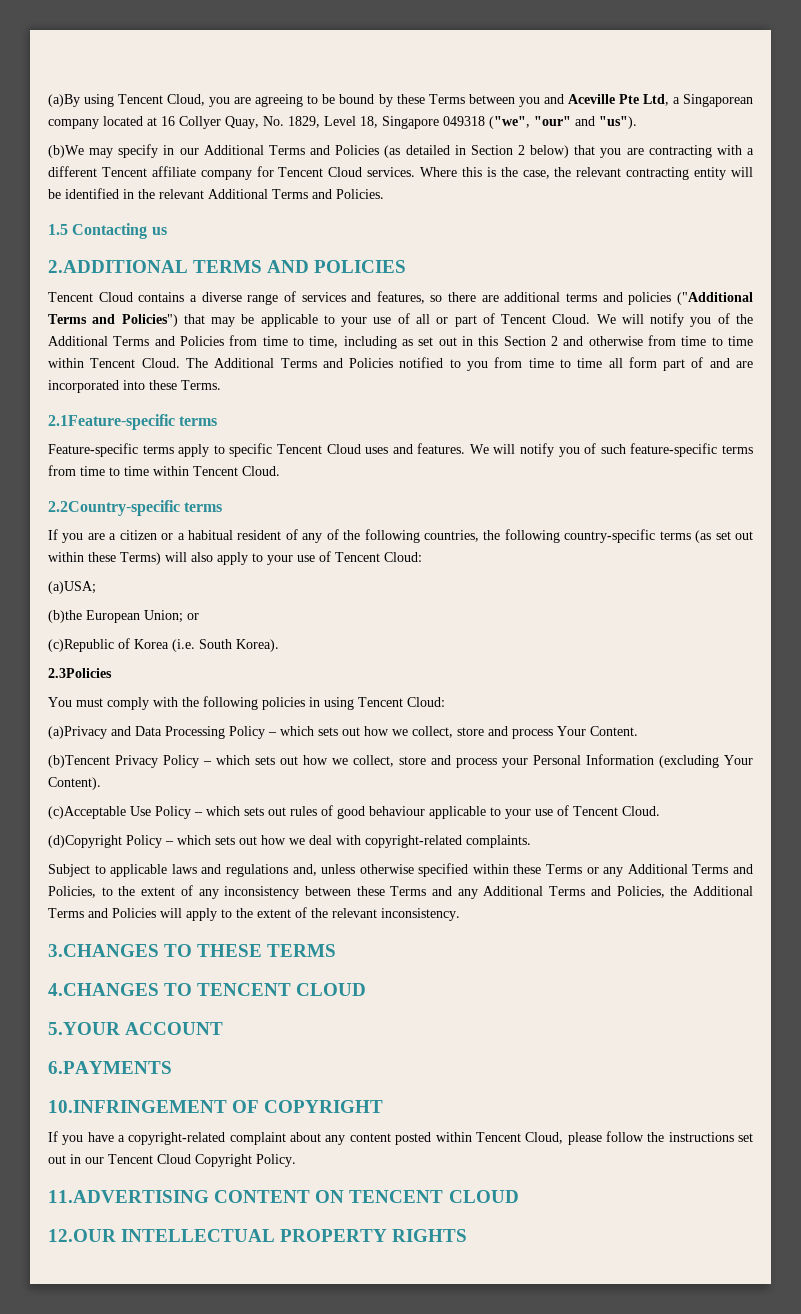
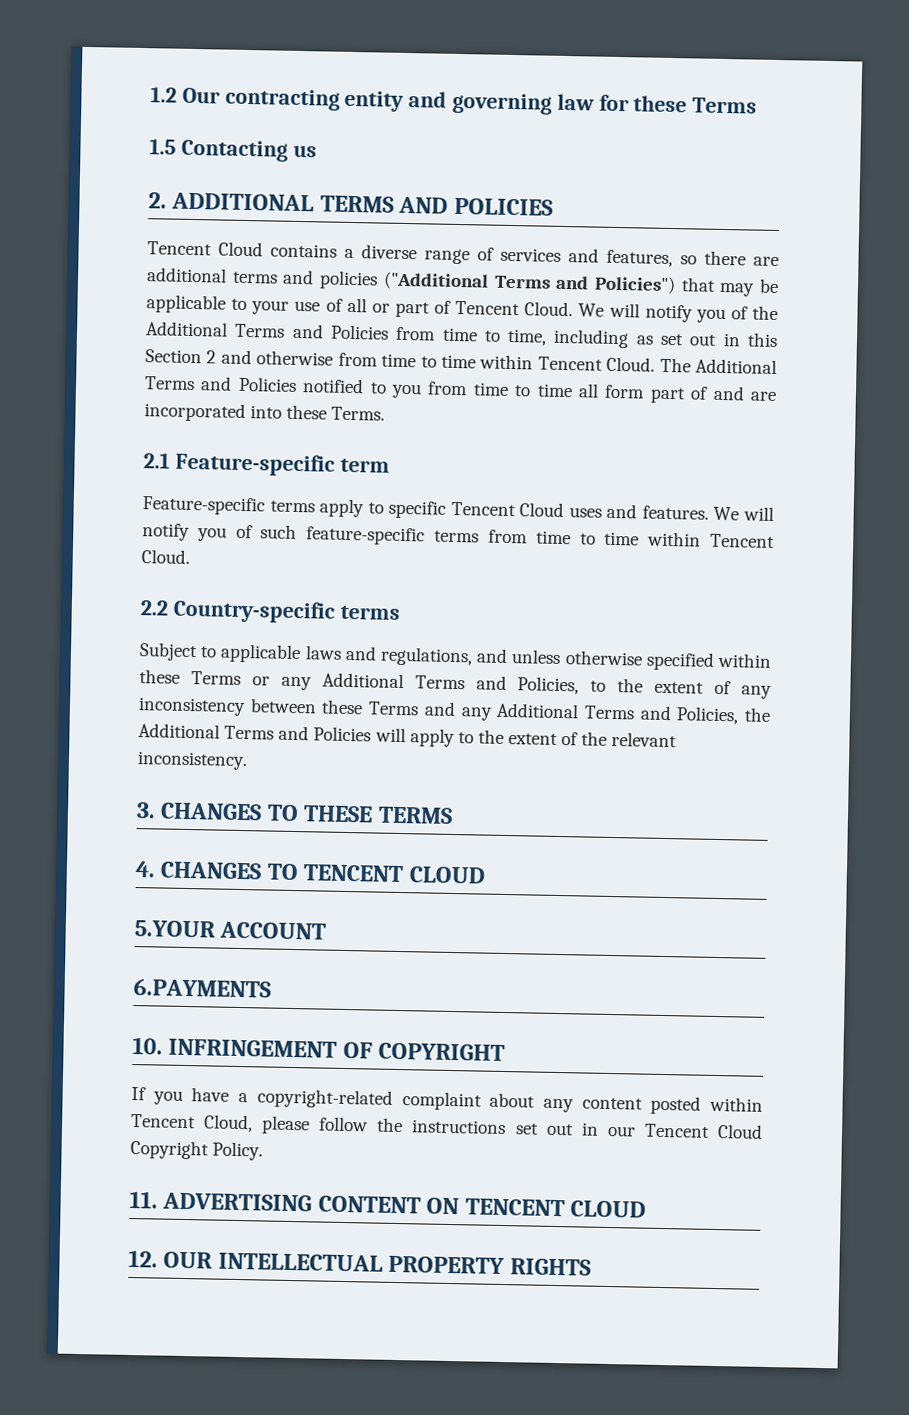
- (a)By using Tencent Cloud, you are agreeing to be bound by these Terms between you and Aceville Pte Ltd, a Singaporean company located at 16 Collyer Quay, No. 1829, Level 18, Singapore 049318 ("we", "our" and "us").
- (b)We may specify in our Additional Terms and Policies (as detailed in Section 2 below) that you are contracting with a different Tencent affiliate company for Tencent Cloud services. Where this is the case, the relevant contracting entity will be identified in the relevant Additional Terms and Policies.
+ 1.2 Our contracting entity and governing law for these Terms
- 2.ADDITIONAL TERMS AND POLICIES
+ 2. ADDITIONAL TERMS AND POLICIES
- 2.1Feature-specific terms
+ 2.1 Feature-specific term
- 2.2Country-specific terms
- If you are a citizen or a habitual resident of any of the following countries, the following country-specific terms (as set out within these Terms) will also apply to your use of Tencent Cloud:
- (a)USA;
- (b)the European Union; or
- (c)Republic of Korea (i.e. South Korea).
- 2.3Policies
- You must comply with the following policies in using Tencent Cloud:
- (a)Privacy and Data Processing Policy – which sets out how we collect, store and process Your Content.
- (b)Tencent Privacy Policy – which sets out how we collect, store and process your Personal Information (excluding Your Content).
- (c)Acceptable Use Policy – which sets out rules of good behaviour applicable to your use of Tencent Cloud.
- (d)Copyright Policy – which sets out how we deal with copyright-related complaints.
+ 2.2 Country-specific terms
- Subject to applicable laws and regulations and, unless otherwise specified within these Terms or any Additional Terms and Policies, to the extent of any inconsistency between these Terms and any Additional Terms and Policies, the Additional Terms and Policies will apply to the extent of the relevant inconsistency.
+ Subject to applicable laws and regulations, and unless otherwise specified within these Terms or any Additional Terms and Policies, to the extent of any inconsistency between these Terms and any Additional Terms and Policies, the Additional Terms and Policies will apply to the extent of the relevant inconsistency.
- 3.CHANGES TO THESE TERMS
+ 3. CHANGES TO THESE TERMS
- 4.CHANGES TO TENCENT CLOUD
+ 4. CHANGES TO TENCENT CLOUD
- 10.INFRINGEMENT OF COPYRIGHT
+ 10. INFRINGEMENT OF COPYRIGHT
- 11.ADVERTISING CONTENT ON TENCENT CLOUD
+ 11. ADVERTISING CONTENT ON TENCENT CLOUD
- 12.OUR INTELLECTUAL PROPERTY RIGHTS
+ 12. OUR INTELLECTUAL PROPERTY RIGHTS

